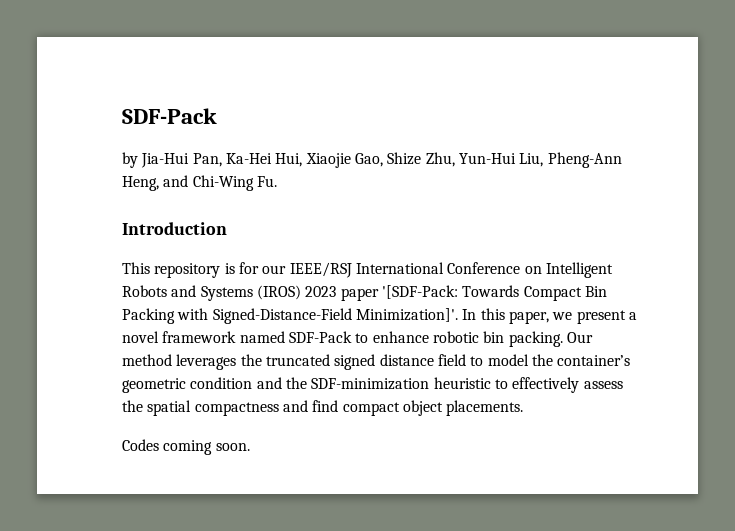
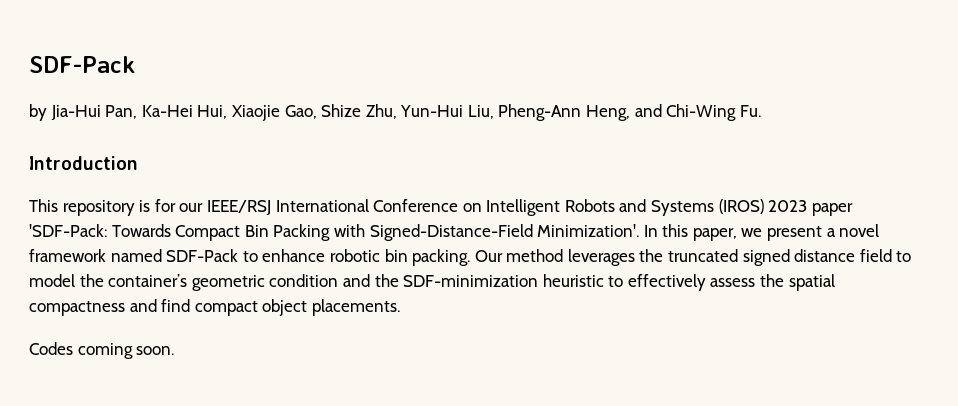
- This repository is for our IEEE/RSJ International Conference on Intelligent Robots and Systems (IROS) 2023 paper '[SDF-Pack: Towards Compact Bin Packing with Signed-Distance-Field Minimization]'.
+ This repository is for our IEEE/RSJ International Conference on Intelligent Robots and Systems (IROS) 2023 paper 'SDF-Pack: Towards Compact Bin Packing with Signed-Distance-Field Minimization'.

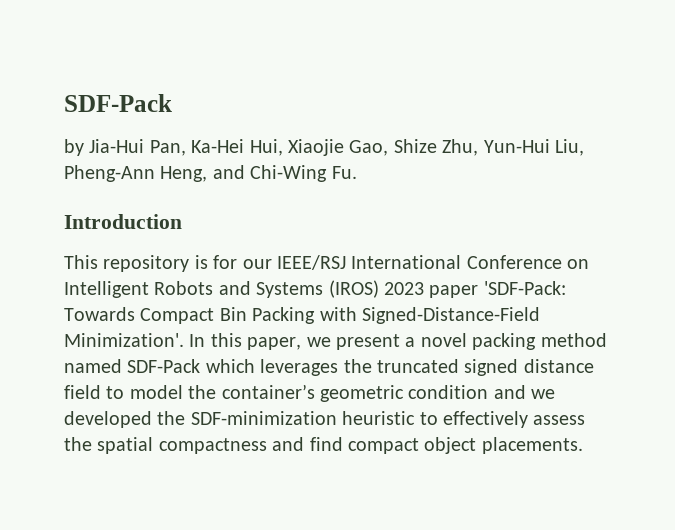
- In this paper, we present a novel framework named SDF-Pack to enhance robotic bin packing. Our method leverages the truncated signed distance field to model the container’s geometric condition and the SDF-minimization heuristic to effectively assess the spatial compactness and find compact object placements.
+ In this paper, we present a novel packing method named SDF-Pack which leverages the truncated signed distance field to model the container’s geometric condition and we developed the SDF-minimization heuristic to effectively assess the spatial compactness and find compact object placements.
- Codes coming soon.

